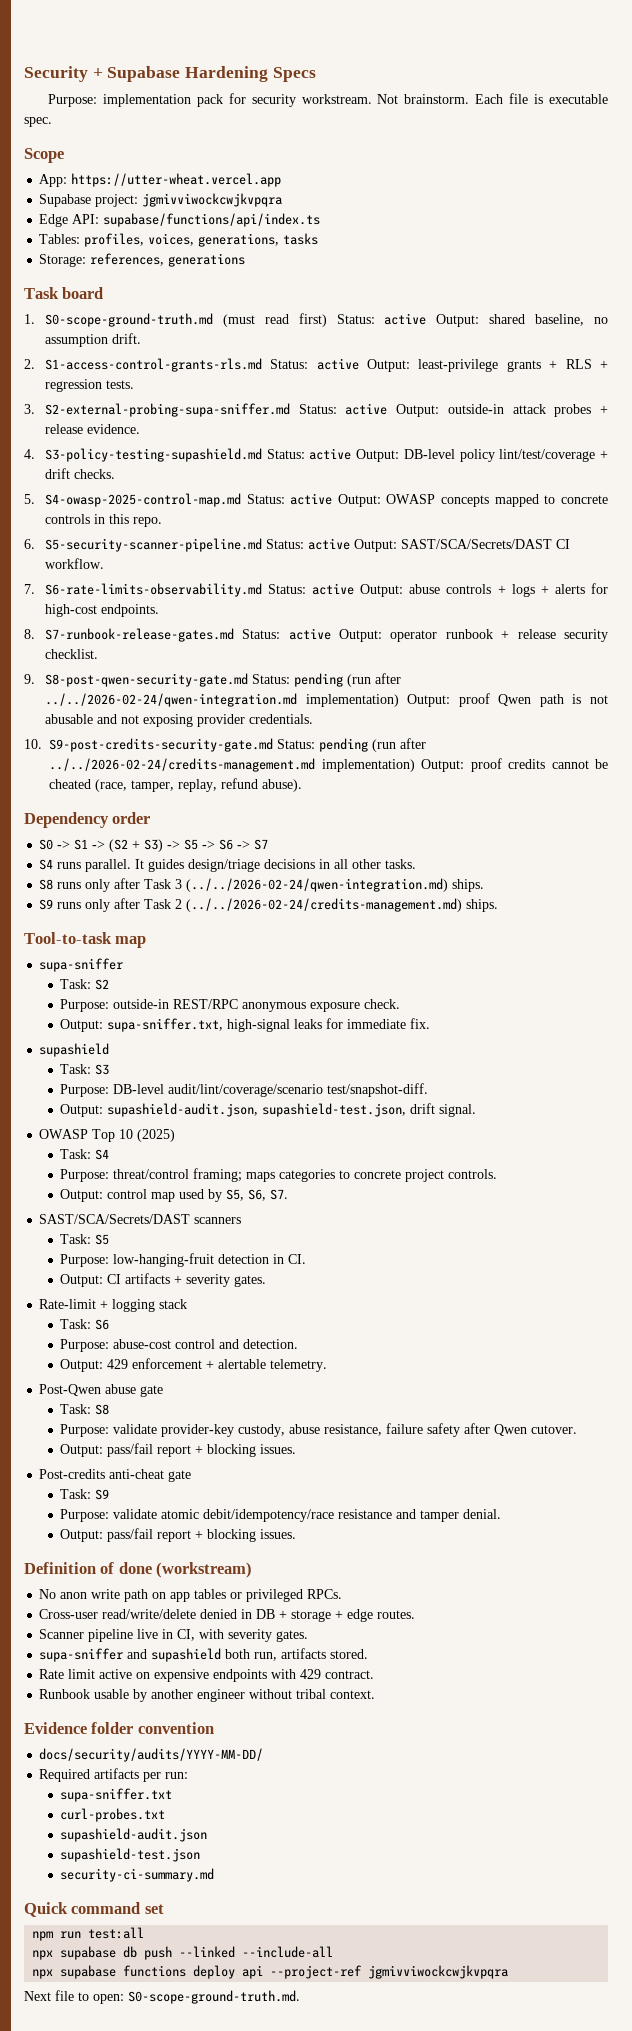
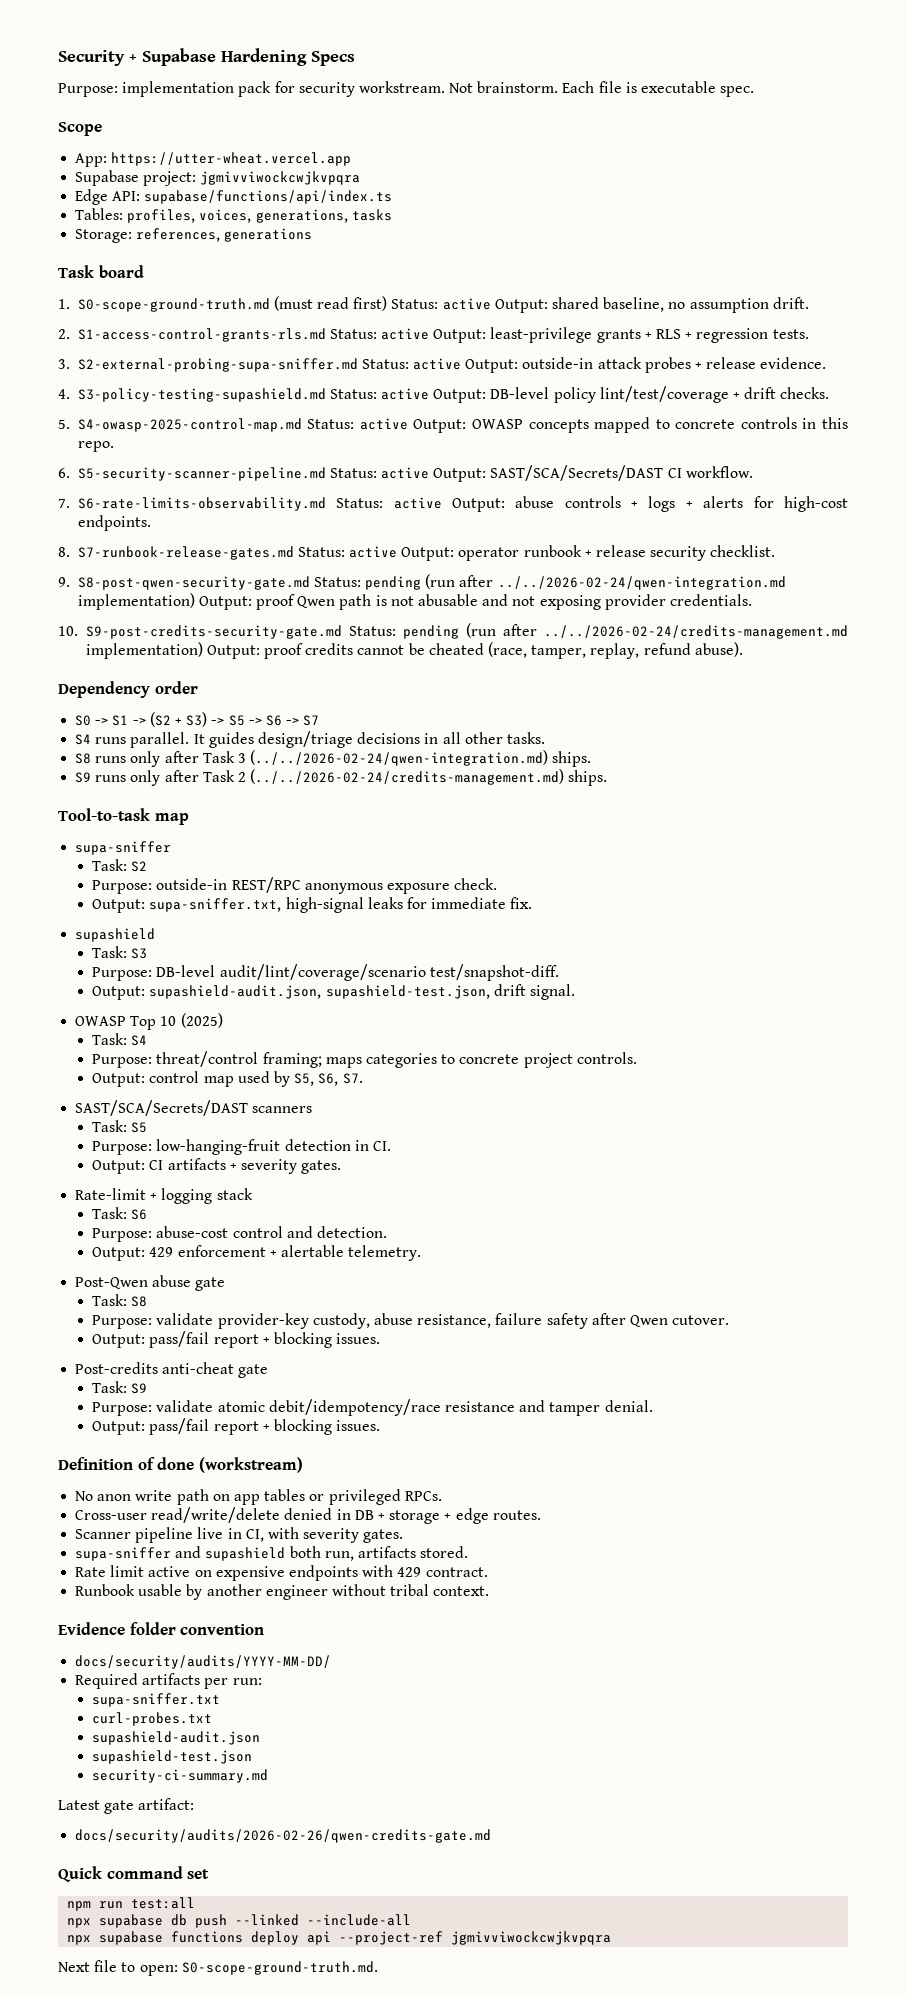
+ Latest gate artifact:
+ docs/security/audits/2026-02-26/qwen-credits-gate.md

